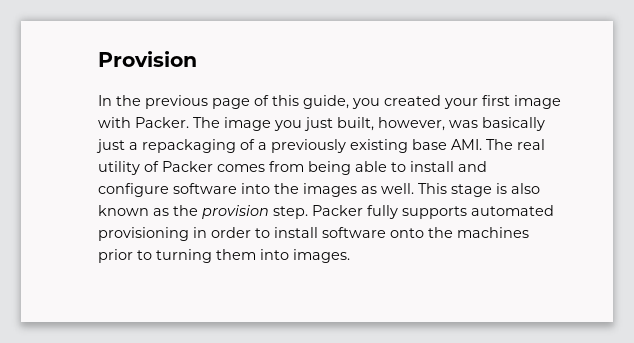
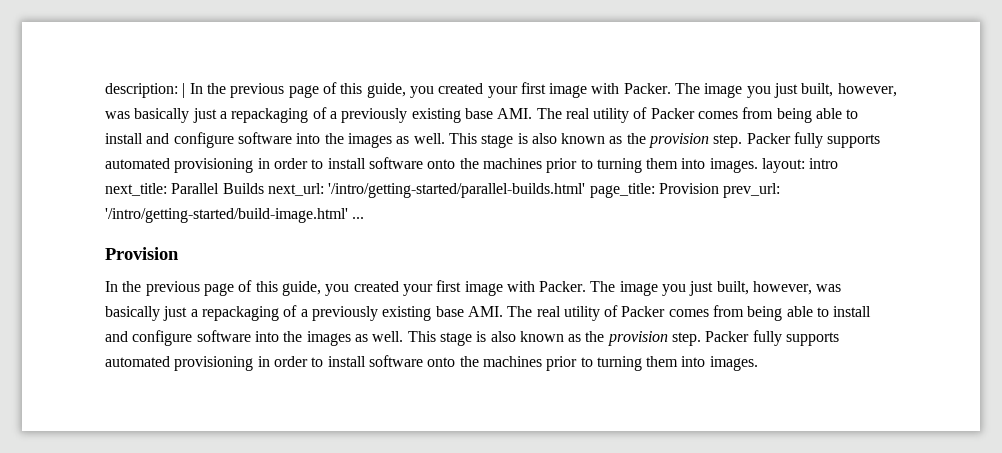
+ description: | In the previous page of this guide, you created your first image with Packer. The image you just built, however, was basically just a repackaging of a previously existing base AMI. The real utility of Packer comes from being able to install and configure software into the images as well. This stage is also known as the provision step. Packer fully supports automated provisioning in order to install software onto the machines prior to turning them into images. layout: intro next_title: Parallel Builds next_url: '/intro/getting-started/parallel-builds.html' page_title: Provision prev_url: '/intro/getting-started/build-image.html' ...

